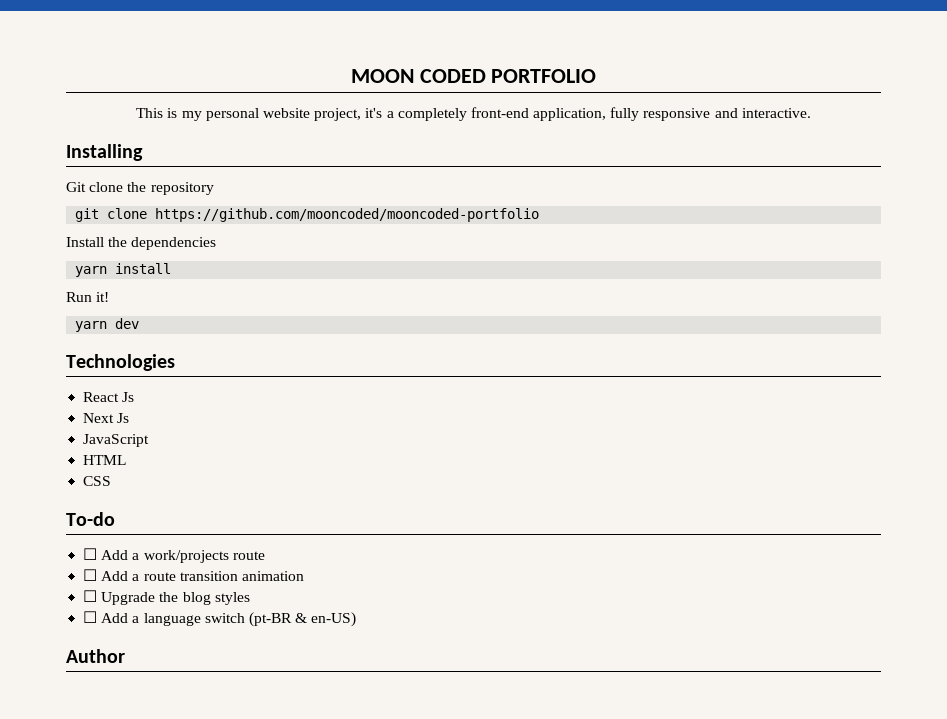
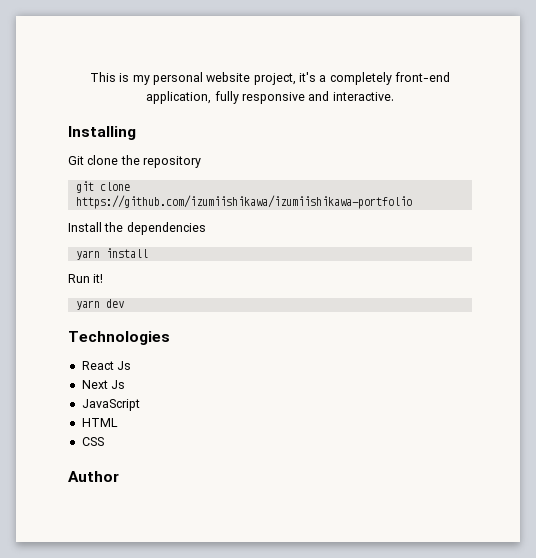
- MOON CODED PORTFOLIO
- git clone https://github.com/mooncoded/mooncoded-portfolio
+ git clone https://github.com/izumiishikawa/izumiishikawa-portfolio
- To-do
- ☐ Add a work/projects route
- ☐ Add a route transition animation
- ☐ Upgrade the blog styles
- ☐ Add a language switch (pt-BR & en-US)

